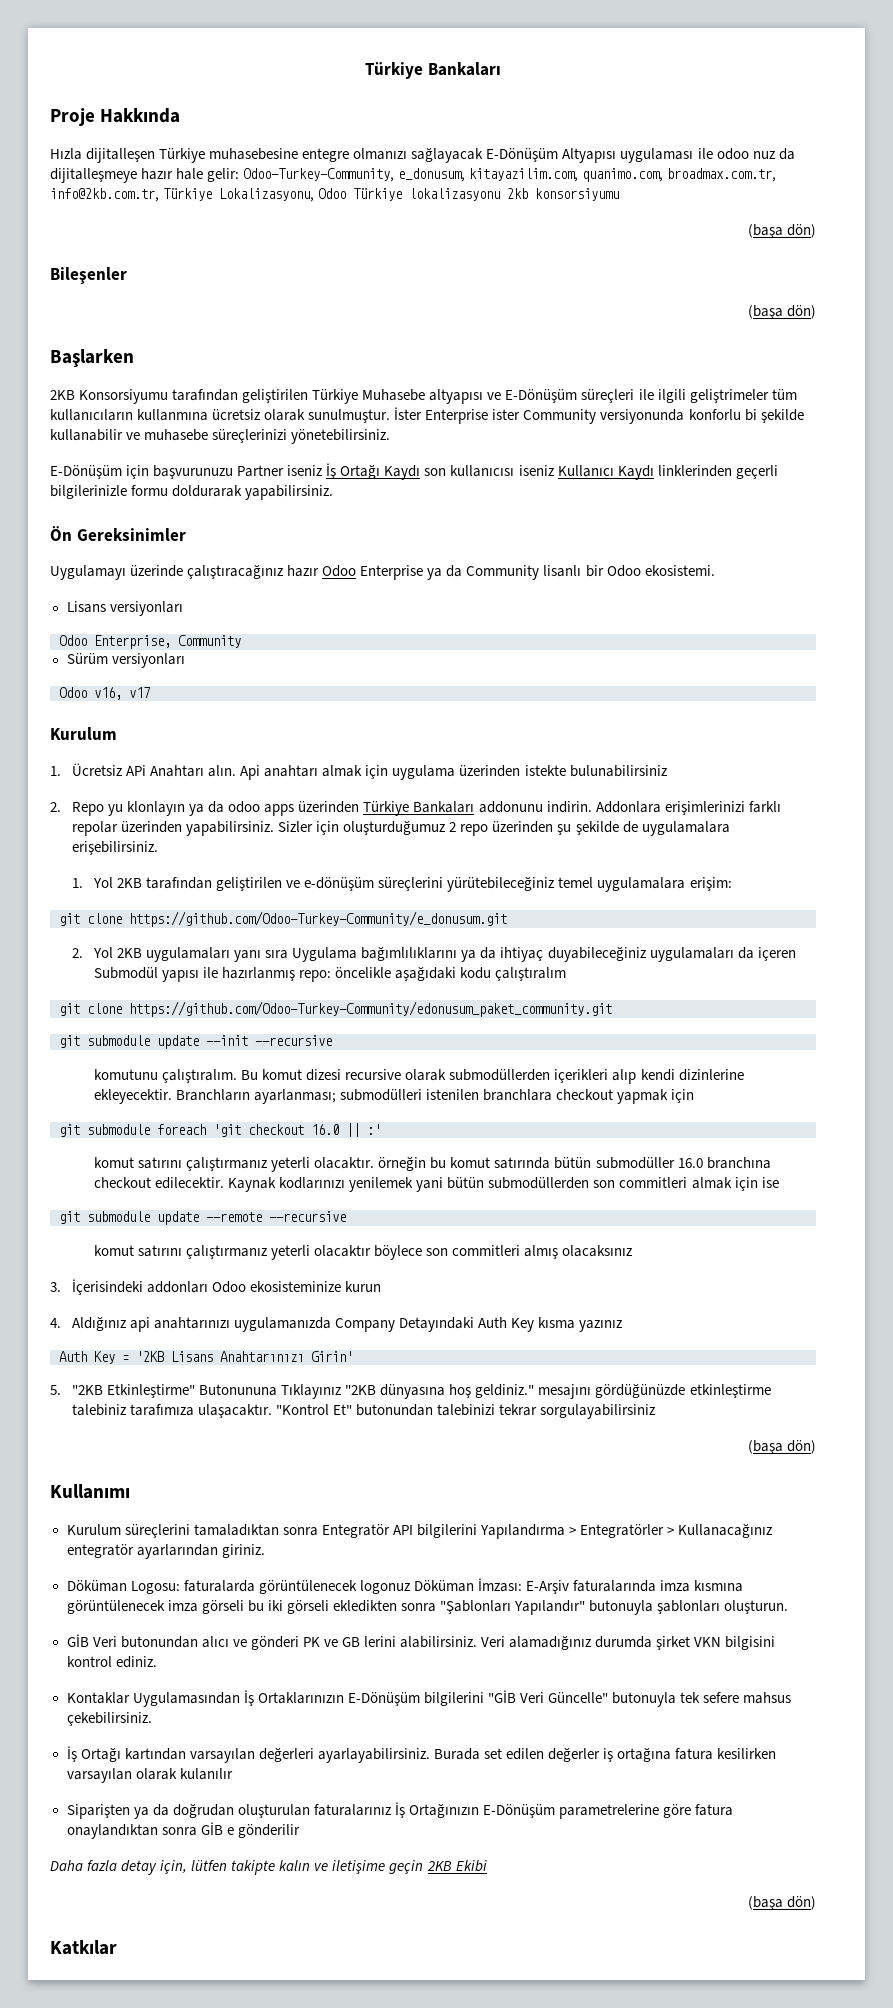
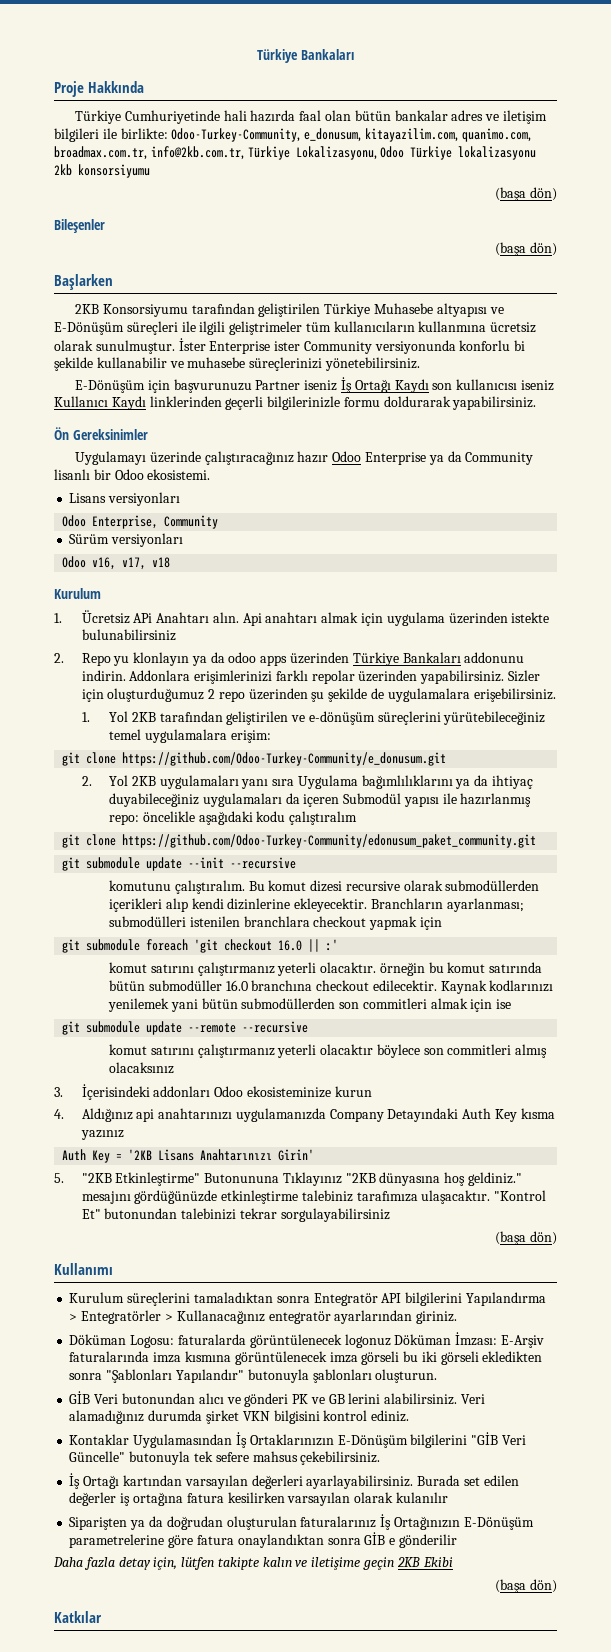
- Hızla dijitalleşen Türkiye muhasebesine entegre olmanızı sağlayacak E-Dönüşüm Altyapısı uygulaması ile odoo nuz da dijitalleşmeye hazır hale gelir: Odoo-Turkey-Community, e_donusum, kitayazilim.com, quanimo.com, broadmax.com.tr, info@2kb.com.tr, Türkiye Lokalizasyonu, Odoo Türkiye lokalizasyonu 2kb konsorsiyumu
+ Türkiye Cumhuriyetinde hali hazırda faal olan bütün bankalar adres ve iletişim bilgileri ile birlikte: Odoo-Turkey-Community, e_donusum, kitayazilim.com, quanimo.com, broadmax.com.tr, info@2kb.com.tr, Türkiye Lokalizasyonu, Odoo Türkiye lokalizasyonu 2kb konsorsiyumu
- Odoo v16, v17
+ Odoo v16, v17, v18

